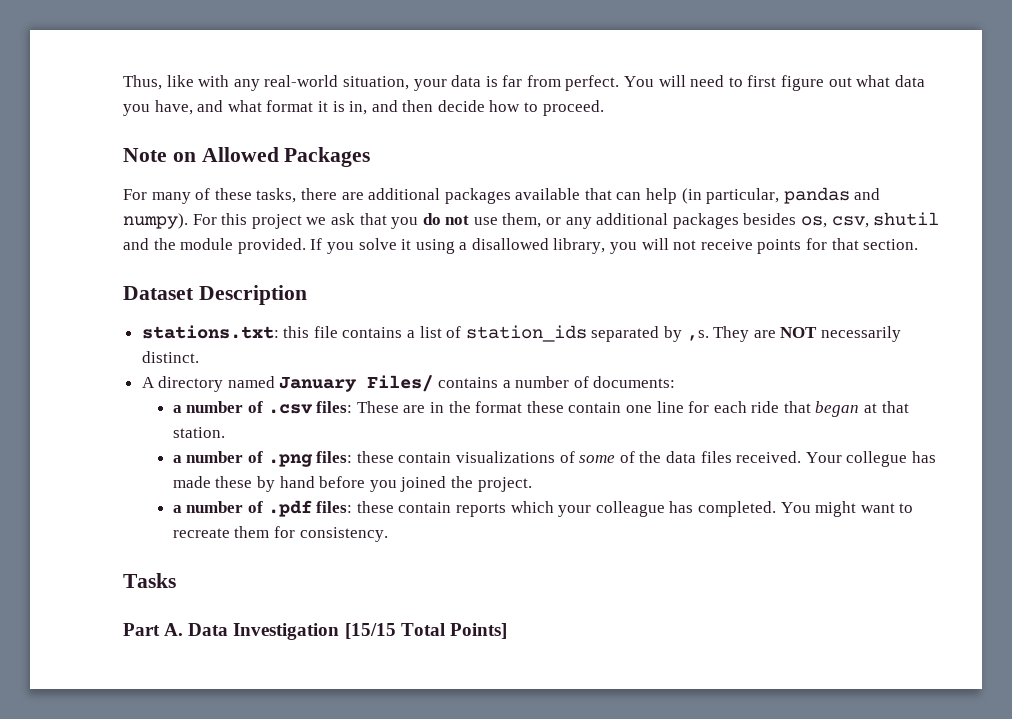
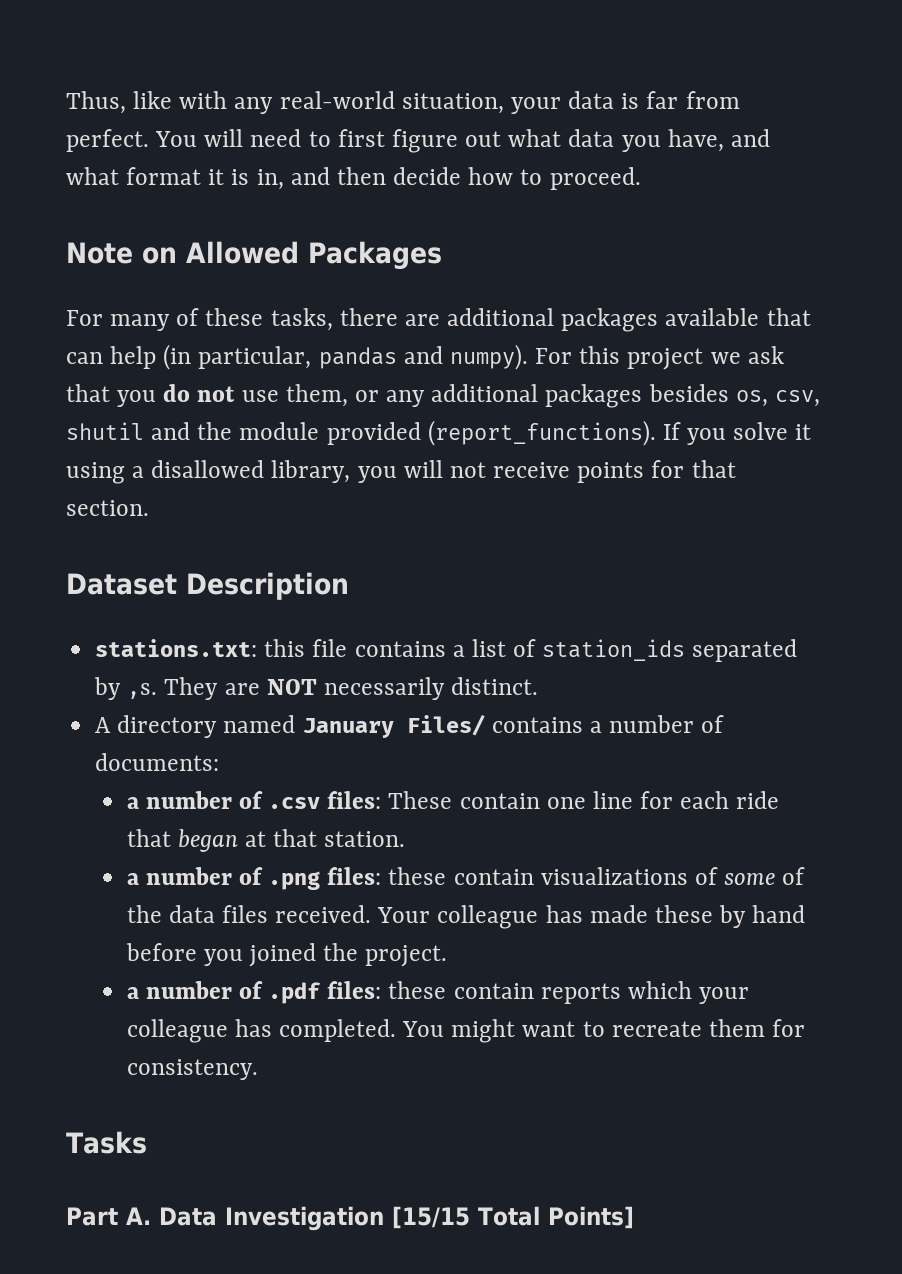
- For this project we ask that you do not use them, or any additional packages besides os, csv, shutil and the module provided.
+ For this project we ask that you do not use them, or any additional packages besides os, csv, shutil and the module provided (report_functions).
- a number of .csv files: These are in the format these contain one line for each ride that began at that station.
+ a number of .csv files: These contain one line for each ride that began at that station.
- Your collegue has made these by hand before you joined the project.
+ Your colleague has made these by hand before you joined the project.

